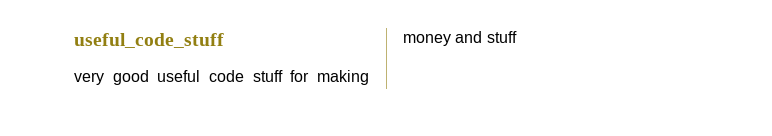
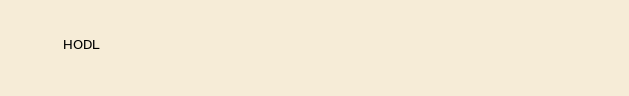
- useful_code_stuff
- very good useful code stuff for making money and stuff
+ HODL

